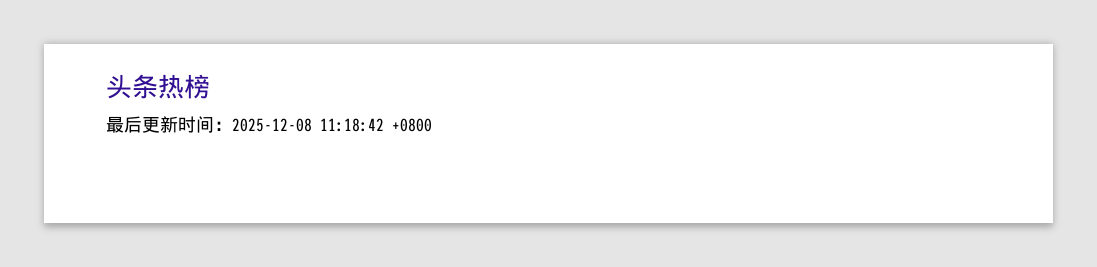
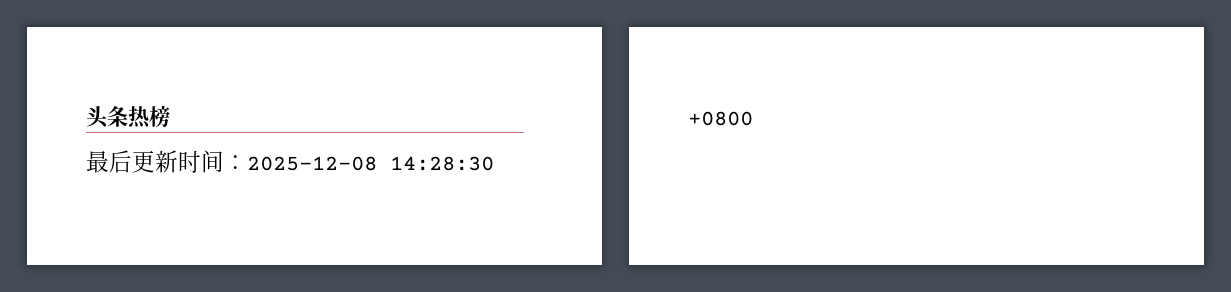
- 最后更新时间：2025-12-08 11:18:42 +0800
+ 最后更新时间：2025-12-08 14:28:30 +0800

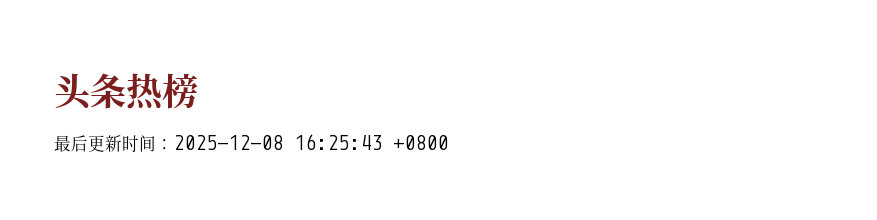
- 最后更新时间：2025-12-08 14:28:30 +0800
+ 最后更新时间：2025-12-08 16:25:43 +0800

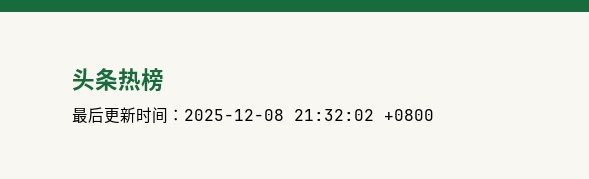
- 最后更新时间：2025-12-08 16:25:43 +0800
+ 最后更新时间：2025-12-08 21:32:02 +0800

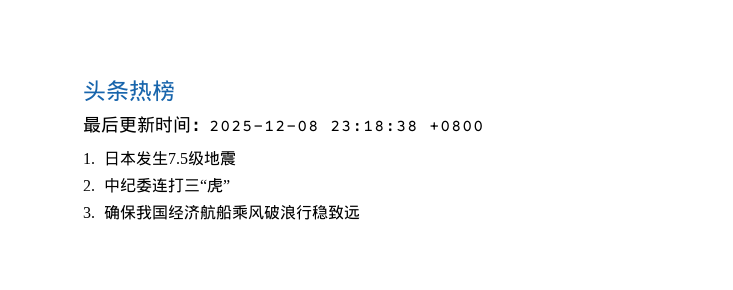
- 最后更新时间：2025-12-08 21:32:02 +0800
+ 最后更新时间：2025-12-08 23:18:38 +0800
+ 1.日本发生7.5级地震
+ 2.中纪委连打三“虎”
+ 3.确保我国经济航船乘风破浪行稳致远

